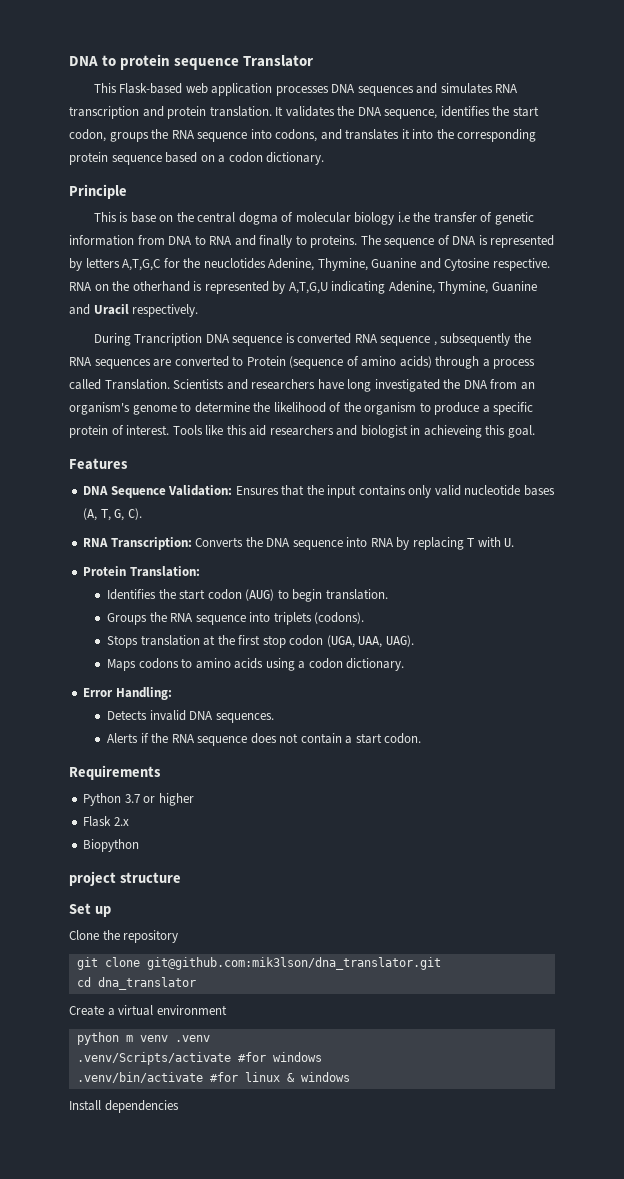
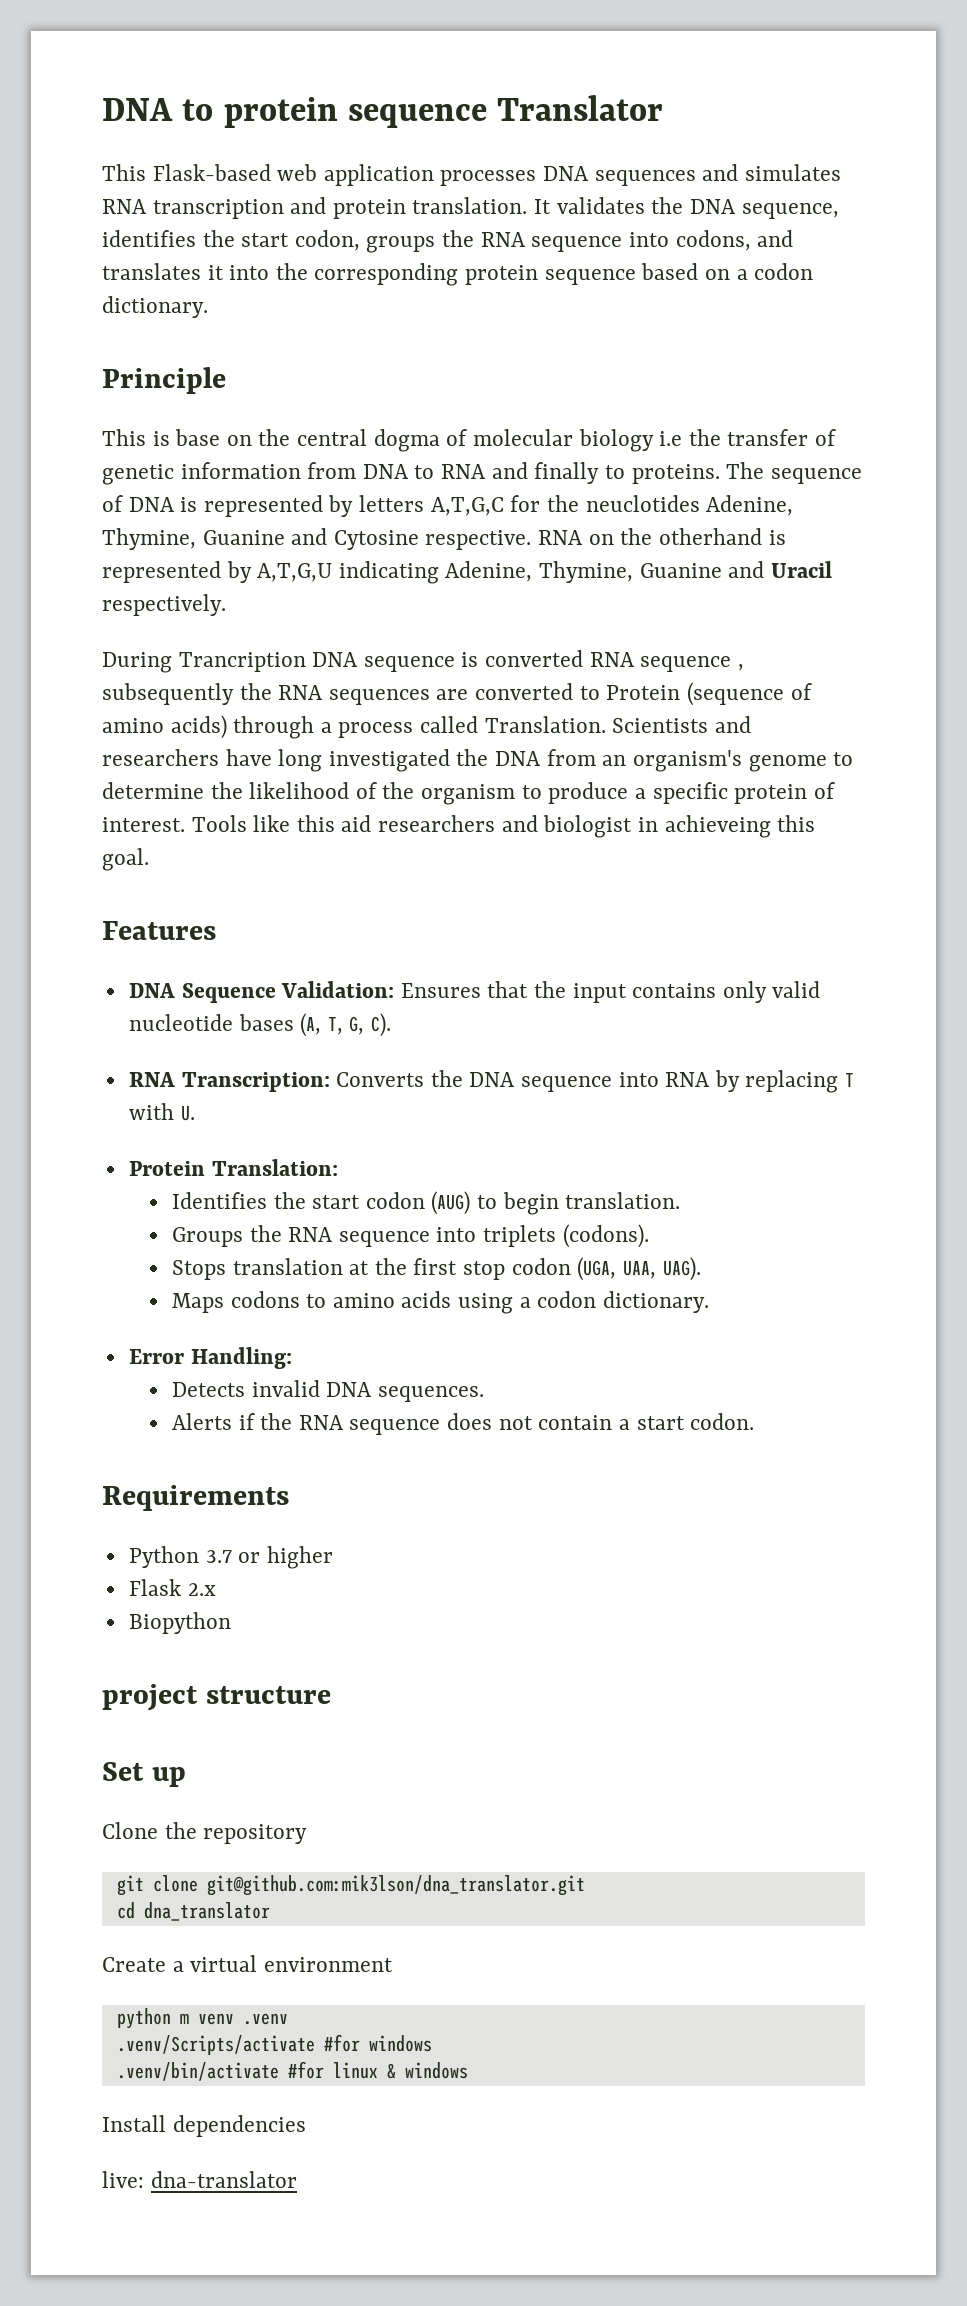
+ live: dna-translator

